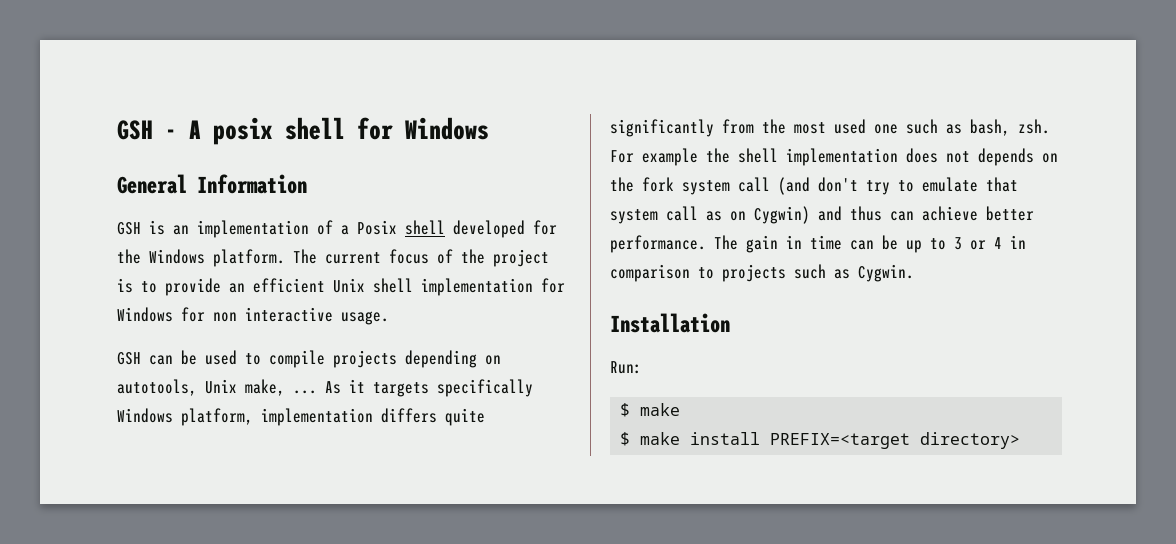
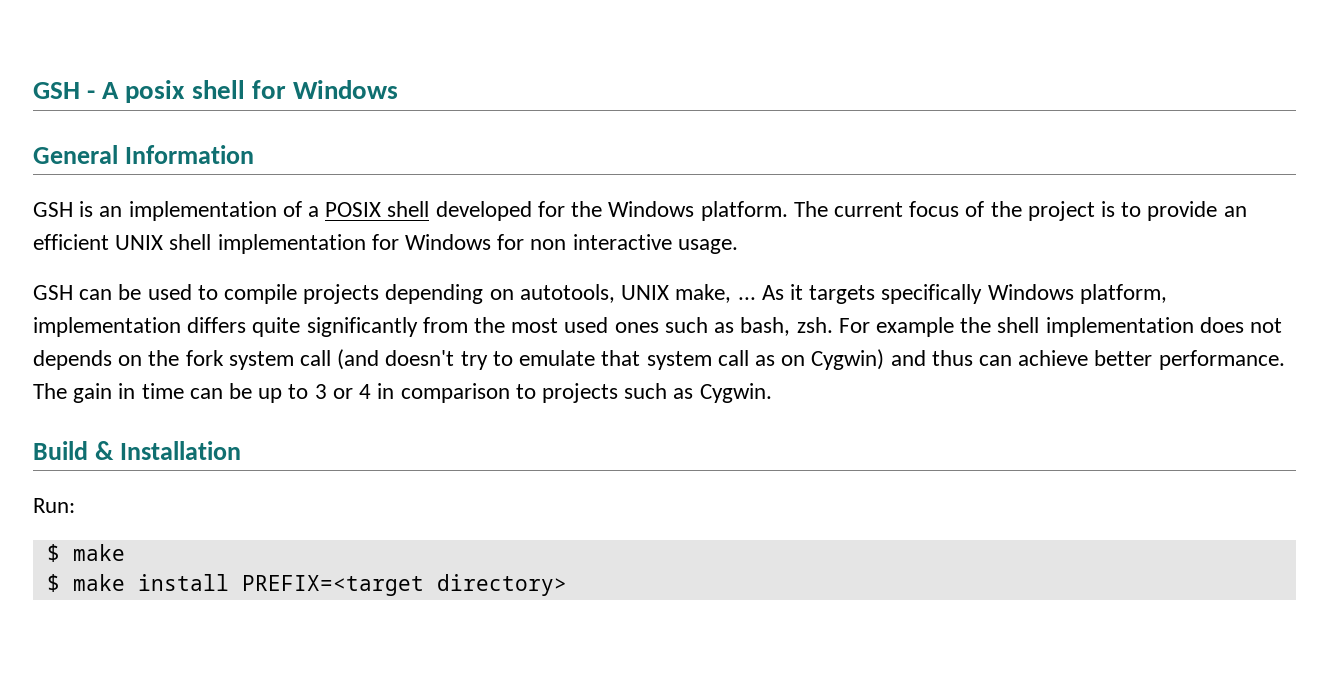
- GSH is an implementation of a Posix shell developed for the Windows platform.
+ GSH is an implementation of a POSIX shell developed for the Windows platform.
- The current focus of the project is to provide an efficient Unix shell implementation for Windows for non interactive usage.
+ The current focus of the project is to provide an efficient UNIX shell implementation for Windows for non interactive usage.
- GSH can be used to compile projects depending on autotools, Unix make, ...
+ GSH can be used to compile projects depending on autotools, UNIX make, ...
- As it targets specifically Windows platform, implementation differs quite significantly from the most used one such as bash, zsh.
+ As it targets specifically Windows platform, implementation differs quite significantly from the most used ones such as bash, zsh.
- For example the shell implementation does not depends on the fork system call (and don't try to emulate that system call as on Cygwin) and thus can achieve better performance.
+ For example the shell implementation does not depends on the fork system call (and doesn't try to emulate that system call as on Cygwin) and thus can achieve better performance.
- Installation
+ Build & Installation

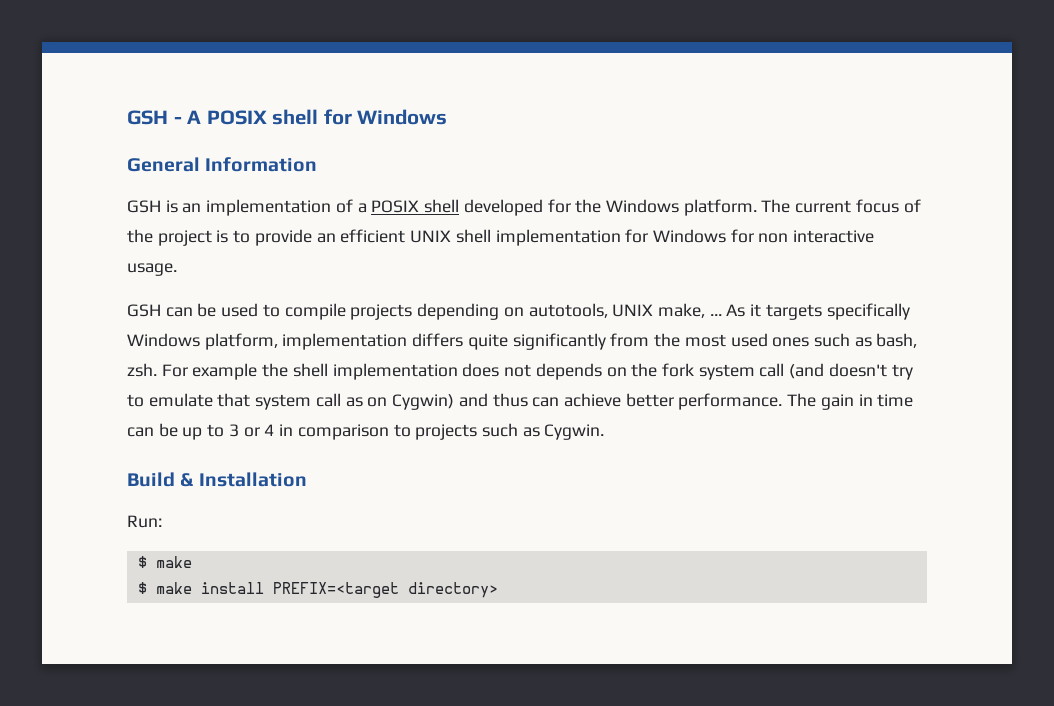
- GSH - A posix shell for Windows
+ GSH - A POSIX shell for Windows

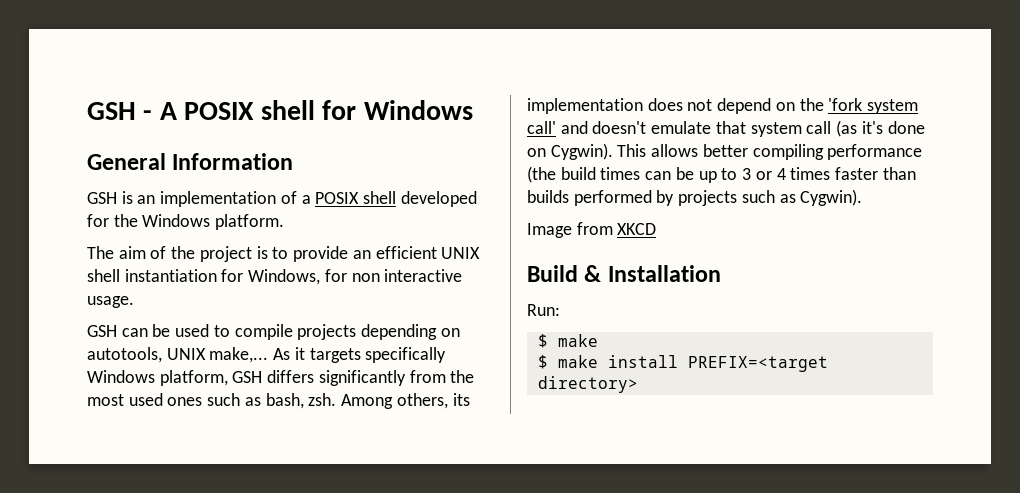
- GSH is an implementation of a POSIX shell developed for the Windows platform. The current focus of the project is to provide an efficient UNIX shell implementation for Windows for non interactive usage.
+ GSH is an implementation of a POSIX shell developed for the Windows platform.
+ The aim of the project is to provide an efficient UNIX shell instantiation for Windows, for non interactive usage.
- GSH can be used to compile projects depending on autotools, UNIX make, ...
+ GSH can be used to compile projects depending on autotools, UNIX make,...
- As it targets specifically Windows platform, implementation differs quite significantly from the most used ones such as bash, zsh.
+ As it targets specifically Windows platform, GSH differs significantly from the most used ones such as bash, zsh.
- For example the shell implementation does not depends on the fork system call (and doesn't try to emulate that system call as on Cygwin) and thus can achieve better performance. The gain in time can be up to 3 or 4 in comparison to projects such as Cygwin.
+ Among others, its implementation does not depend on the 'fork system call' and doesn't emulate that system call (as it's done on Cygwin). This allows better compiling performance (the build times can be up to 3 or 4 times faster than builds performed by projects such as Cygwin).
+ Image from XKCD

